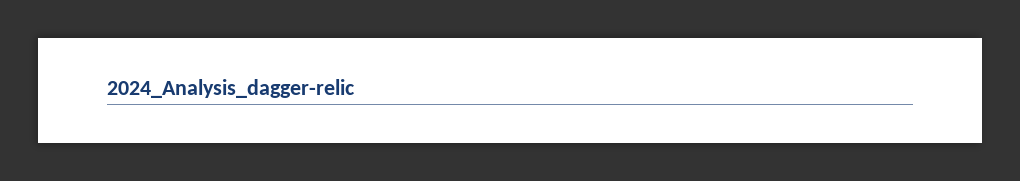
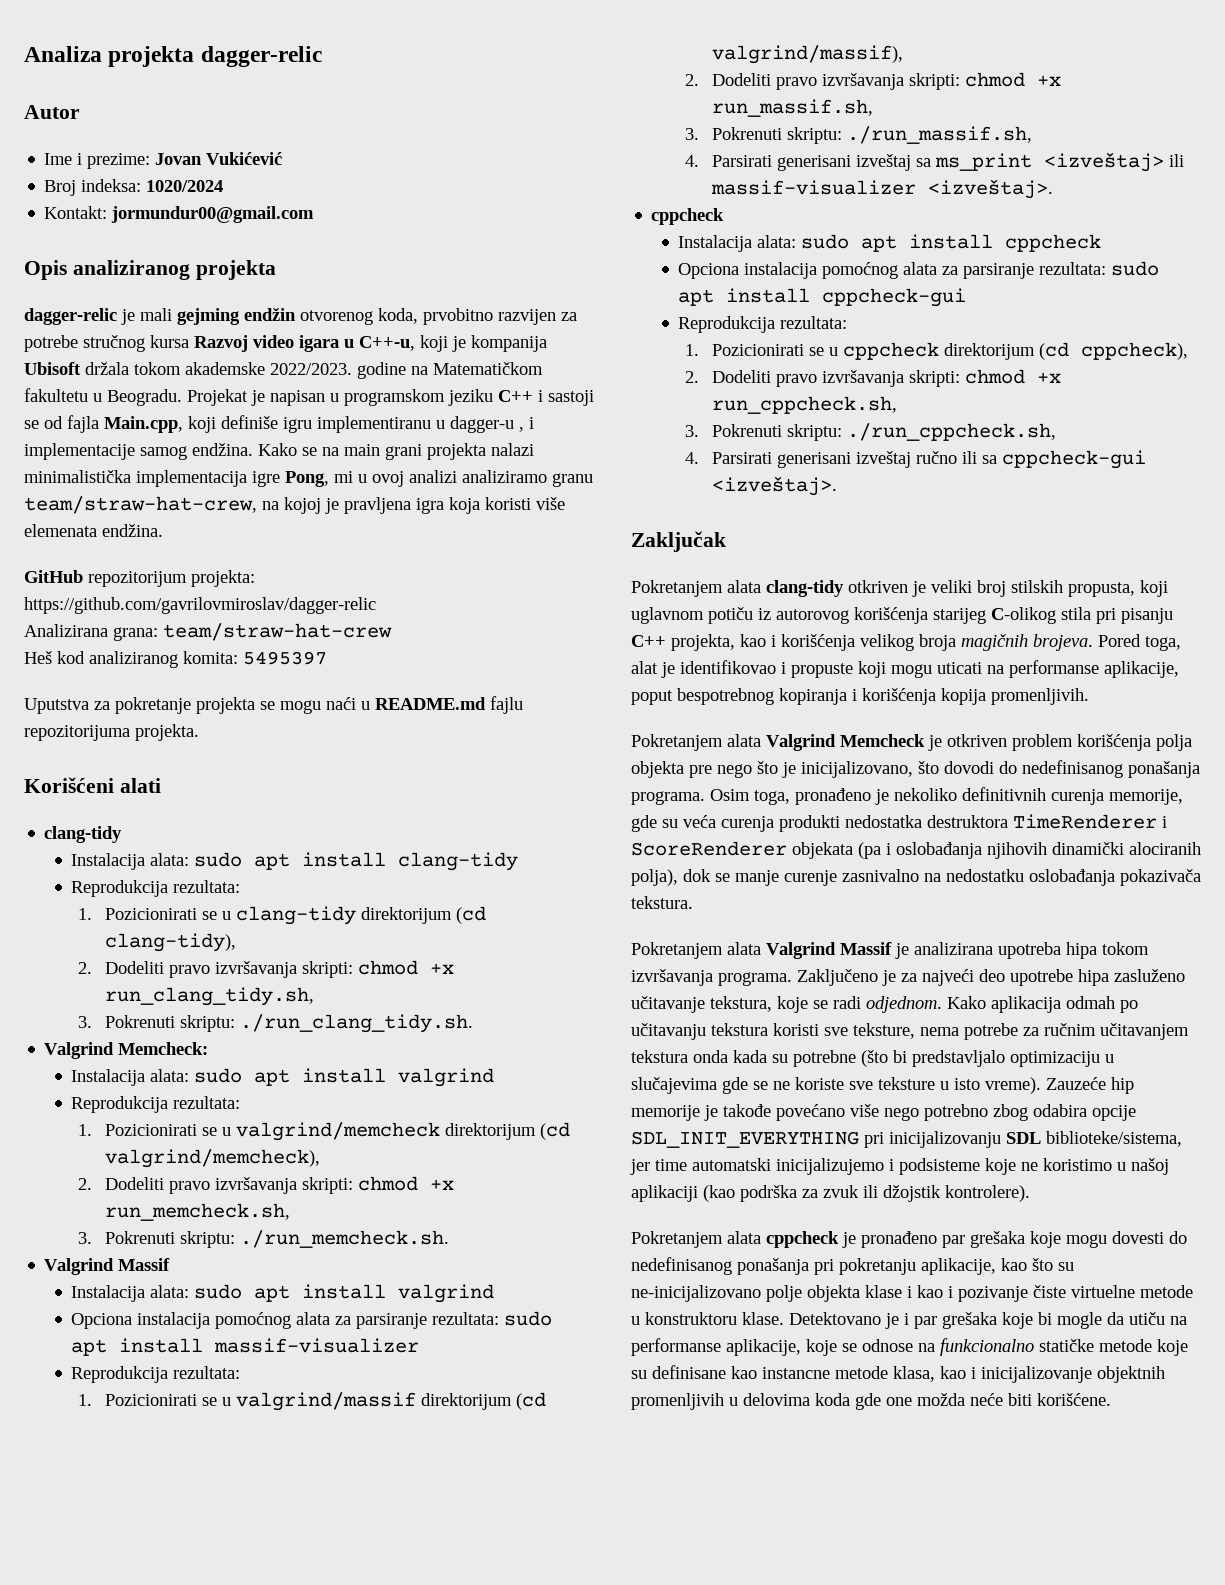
- 2024_Analysis_dagger-relic
+ Analiza projekta dagger-relic
+ Autor
+ Ime i prezime: Jovan Vukićević
+ Broj indeksa: 1020/2024
+ Kontakt: jormundur00@gmail.com
+ Opis analiziranog projekta
+ dagger-relic je mali gejming endžin otvorenog koda, prvobitno razvijen za potrebe stručnog kursa Razvoj video igara u C++-u, koji je kompanija Ubisoft držala tokom akademske 2022/2023. godine na Matematičkom fakultetu u Beogradu. Projekat je napisan u programskom jeziku C++ i sastoji se od fajla Main.cpp, koji definiše igru implementiranu u dagger-u , i implementacije samog endžina. Kako se na main grani projekta nalazi minimalistička implementacija igre Pong, mi u ovoj analizi analiziramo granu team/straw-hat-crew, na kojoj je pravljena igra koja koristi više elemenata endžina.
+ GitHub repozitorijum projekta: https://github.com/gavrilovmiroslav/dagger-relic
+ Analizirana grana: team/straw-hat-crew
+ Heš kod analiziranog komita: 5495397
+ Uputstva za pokretanje projekta se mogu naći u README.md fajlu repozitorijuma projekta.
+ Korišćeni alati
+ clang-tidy
+ Instalacija alata: sudo apt install clang-tidy
+ Reprodukcija rezultata:
+ 1. Pozicionirati se u clang-tidy direktorijum (cd clang-tidy),
+ 2. Dodeliti pravo izvršavanja skripti: chmod +x run_clang_tidy.sh,
+ 3. Pokrenuti skriptu: ./run_clang_tidy.sh.
+ Valgrind Memcheck:
+ Instalacija alata: sudo apt install valgrind
+ Reprodukcija rezultata:
+ 1. Pozicionirati se u valgrind/memcheck direktorijum (cd valgrind/memcheck),
+ 2. Dodeliti pravo izvršavanja skripti: chmod +x run_memcheck.sh,
+ 3. Pokrenuti skriptu: ./run_memcheck.sh.
+ Valgrind Massif
+ Instalacija alata: sudo apt install valgrind
+ Opciona instalacija pomoćnog alata za parsiranje rezultata: sudo apt install massif-visualizer
+ Reprodukcija rezultata:
+ 1. Pozicionirati se u valgrind/massif direktorijum (cd valgrind/massif),
+ 2. Dodeliti pravo izvršavanja skripti: chmod +x run_massif.sh,
+ 3. Pokrenuti skriptu: ./run_massif.sh,
+ 4. Parsirati generisani izveštaj sa ms_print <izveštaj> ili massif-visualizer <izveštaj>.
+ cppcheck
+ Instalacija alata: sudo apt install cppcheck
+ Opciona instalacija pomoćnog alata za parsiranje rezultata: sudo apt install cppcheck-gui
+ Reprodukcija rezultata:
+ 1. Pozicionirati se u cppcheck direktorijum (cd cppcheck),
+ 2. Dodeliti pravo izvršavanja skripti: chmod +x run_cppcheck.sh,
+ 3. Pokrenuti skriptu: ./run_cppcheck.sh,
+ 4. Parsirati generisani izveštaj ručno ili sa cppcheck-gui <izveštaj>.
+ Zaključak
+ Pokretanjem alata clang-tidy otkriven je veliki broj stilskih propusta, koji uglavnom potiču iz autorovog korišćenja starijeg C-olikog stila pri pisanju C++ projekta, kao i korišćenja velikog broja magičnih brojeva. Pored toga, alat je identifikovao i propuste koji mogu uticati na performanse aplikacije, poput bespotrebnog kopiranja i korišćenja kopija promenljivih.
+ Pokretanjem alata Valgrind Memcheck je otkriven problem korišćenja polja objekta pre nego što je inicijalizovano, što dovodi do nedefinisanog ponašanja programa. Osim toga, pronađeno je nekoliko definitivnih curenja memorije, gde su veća curenja produkti nedostatka destruktora TimeRenderer i ScoreRenderer objekata (pa i oslobađanja njihovih dinamički alociranih polja), dok se manje curenje zasnivalno na nedostatku oslobađanja pokazivača tekstura.
+ Pokretanjem alata Valgrind Massif je analizirana upotreba hipa tokom izvršavanja programa. Zaključeno je za najveći deo upotrebe hipa zasluženo učitavanje tekstura, koje se radi odjednom. Kako aplikacija odmah po učitavanju tekstura koristi sve teksture, nema potrebe za ručnim učitavanjem tekstura onda kada su potrebne (što bi predstavljalo optimizaciju u slučajevima gde se ne koriste sve teksture u isto vreme). Zauzeće hip memorije je takođe povećano više nego potrebno zbog odabira opcije SDL_INIT_EVERYTHING pri inicijalizovanju SDL biblioteke/sistema, jer time automatski inicijalizujemo i podsisteme koje ne koristimo u našoj aplikaciji (kao podrška za zvuk ili džojstik kontrolere).
+ Pokretanjem alata cppcheck je pronađeno par grešaka koje mogu dovesti do nedefinisanog ponašanja pri pokretanju aplikacije, kao što su ne-inicijalizovano polje objekta klase i kao i pozivanje čiste virtuelne metode u konstruktoru klase. Detektovano je i par grešaka koje bi mogle da utiču na performanse aplikacije, koje se odnose na funkcionalno statičke metode koje su definisane kao instancne metode klasa, kao i inicijalizovanje objektnih promenljivih u delovima koda gde one možda neće biti korišćene.

